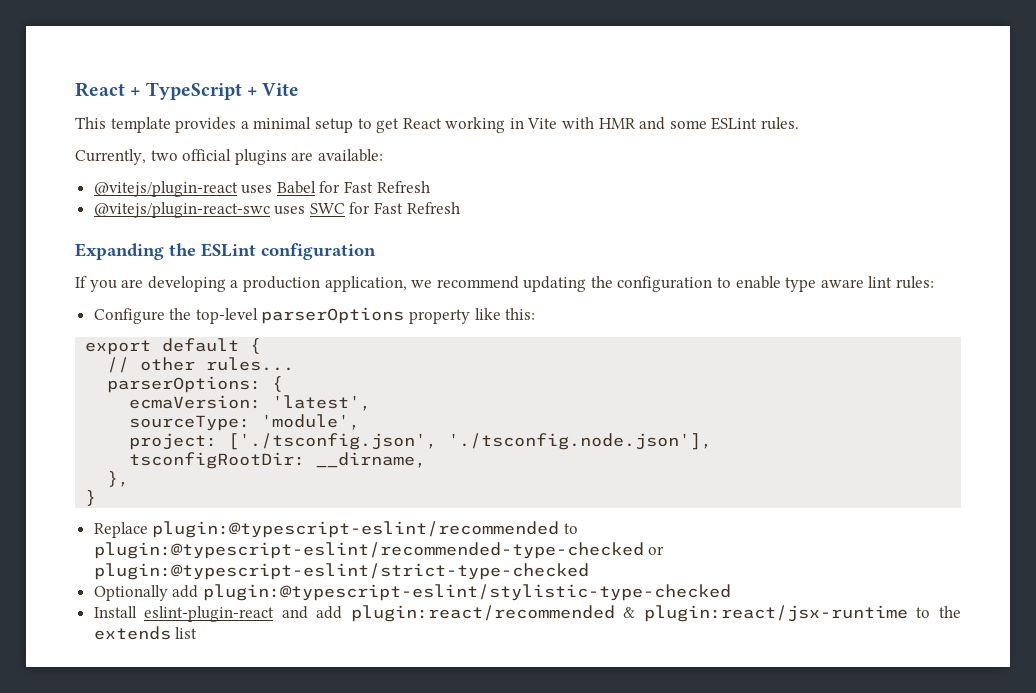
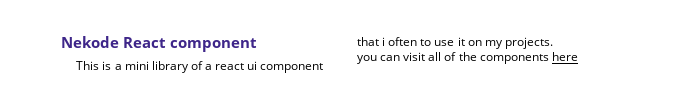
- React + TypeScript + Vite
- This template provides a minimal setup to get React working in Vite with HMR and some ESLint rules.
- Currently, two official plugins are available:
- @vitejs/plugin-react uses Babel for Fast Refresh
- @vitejs/plugin-react-swc uses SWC for Fast Refresh
- Expanding the ESLint configuration
- If you are developing a production application, we recommend updating the configuration to enable type aware lint rules:
- Configure the top-level parserOptions property like this:
- export default {
- // other rules...
- parserOptions: {
- ecmaVersion: 'latest',
- sourceType: 'module',
- project: ['./tsconfig.json', './tsconfig.node.json'],
- tsconfigRootDir: __dirname,
- },
- }
- Replace plugin:@typescript-eslint/recommended to plugin:@typescript-eslint/recommended-type-checked or plugin:@typescript-eslint/strict-type-checked
- Optionally add plugin:@typescript-eslint/stylistic-type-checked
- Install eslint-plugin-react and add plugin:react/recommended & plugin:react/jsx-runtime to the extends list
+ Nekode React component
+ This is a mini library of a react ui component that i often to use it on my projects.
+ you can visit all of the components here

